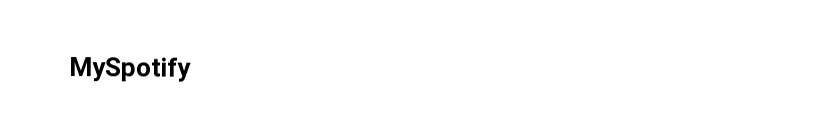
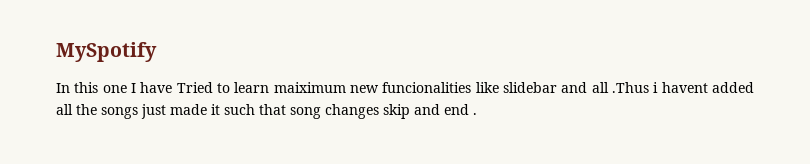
+ In this one I have Tried to learn maiximum new funcionalities like slidebar and all .Thus i havent added all the songs just made it such that song changes skip and end .

